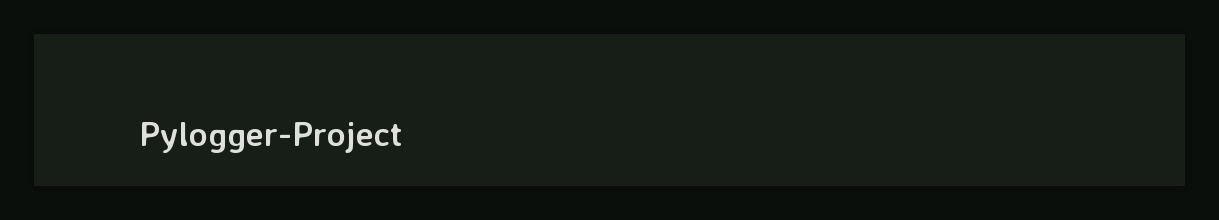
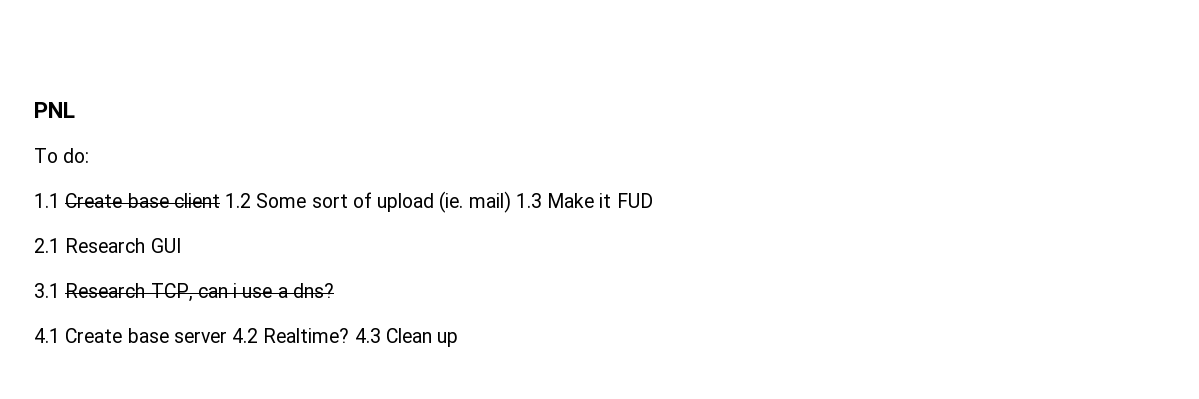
- Pylogger-Project
+ PNL
+ To do:
+ 1.1 Create base client 1.2 Some sort of upload (ie. mail) 1.3 Make it FUD
+ 2.1 Research GUI
+ 3.1 Research TCP, can i use a dns?
+ 4.1 Create base server 4.2 Realtime? 4.3 Clean up

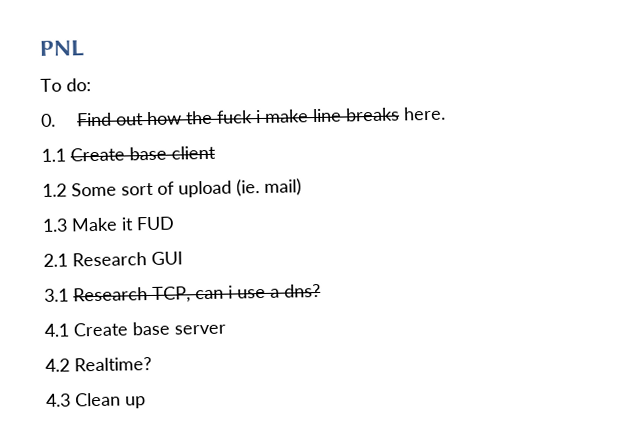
+ 0. Find out how the fuck i make line breaks here.
- 1.1 Create base client 1.2 Some sort of upload (ie. mail) 1.3 Make it FUD
+ 1.1 Create base client
+ 1.2 Some sort of upload (ie. mail)
+ 1.3 Make it FUD
- 4.1 Create base server 4.2 Realtime? 4.3 Clean up
+ 4.1 Create base server
+ 4.2 Realtime?
+ 4.3 Clean up

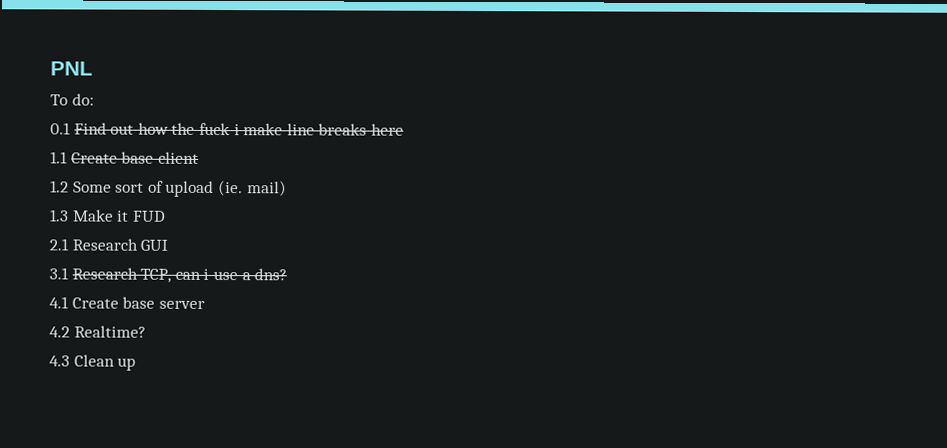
- 0. Find out how the fuck i make line breaks here.
+ 0.1 Find out how the fuck i make line breaks here

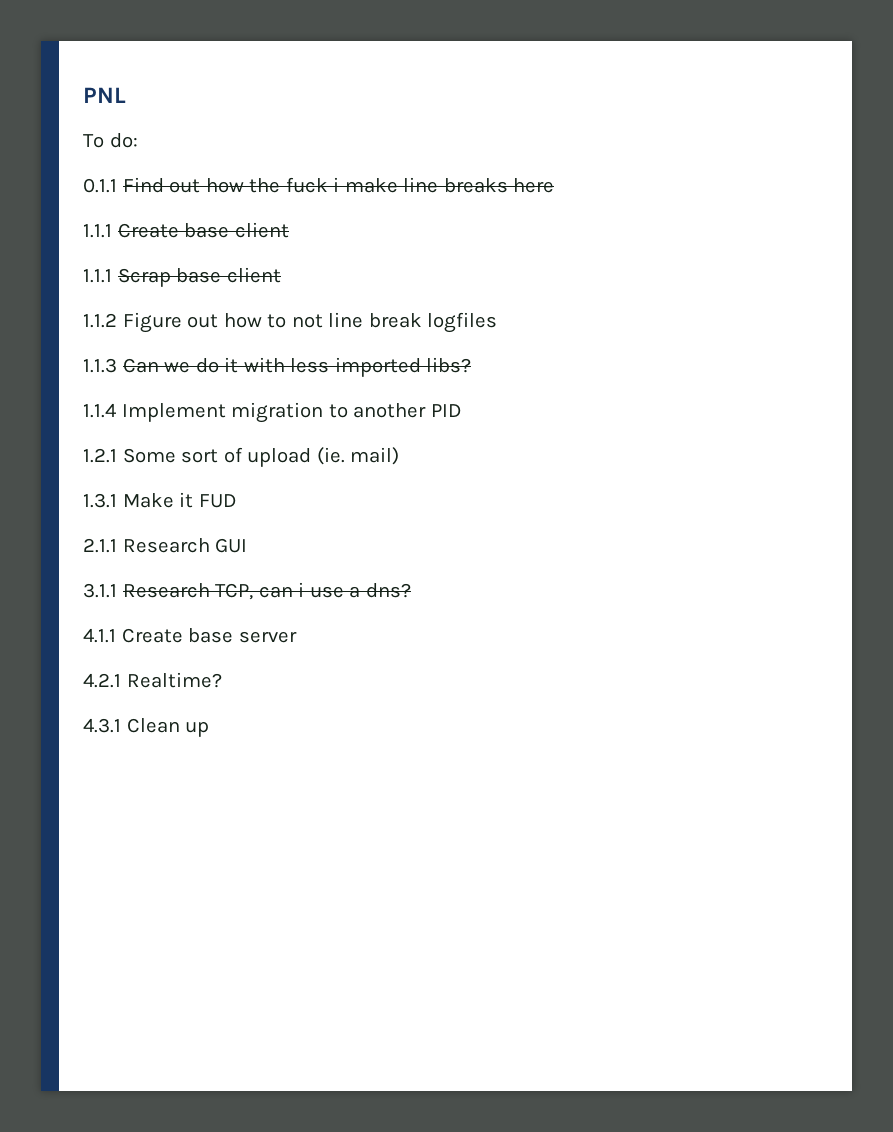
- 0.1 Find out how the fuck i make line breaks here
+ 0.1.1 Find out how the fuck i make line breaks here
- 1.1 Create base client
+ 1.1.1 Create base client
- 1.2 Some sort of upload (ie. mail)
+ 1.1.1 Scrap base client
+ 1.1.2 Figure out how to not line break logfiles
+ 1.1.3 Can we do it with less imported libs?
+ 1.1.4 Implement migration to another PID
+ 1.2.1 Some sort of upload (ie. mail)
- 1.3 Make it FUD
+ 1.3.1 Make it FUD
- 2.1 Research GUI
+ 2.1.1 Research GUI
- 3.1 Research TCP, can i use a dns?
+ 3.1.1 Research TCP, can i use a dns?
- 4.1 Create base server
+ 4.1.1 Create base server
- 4.2 Realtime?
+ 4.2.1 Realtime?
- 4.3 Clean up
+ 4.3.1 Clean up

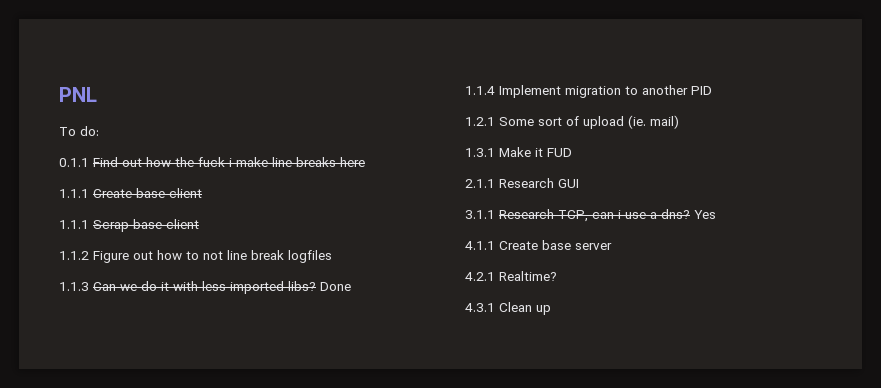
+ Done
+ Yes

